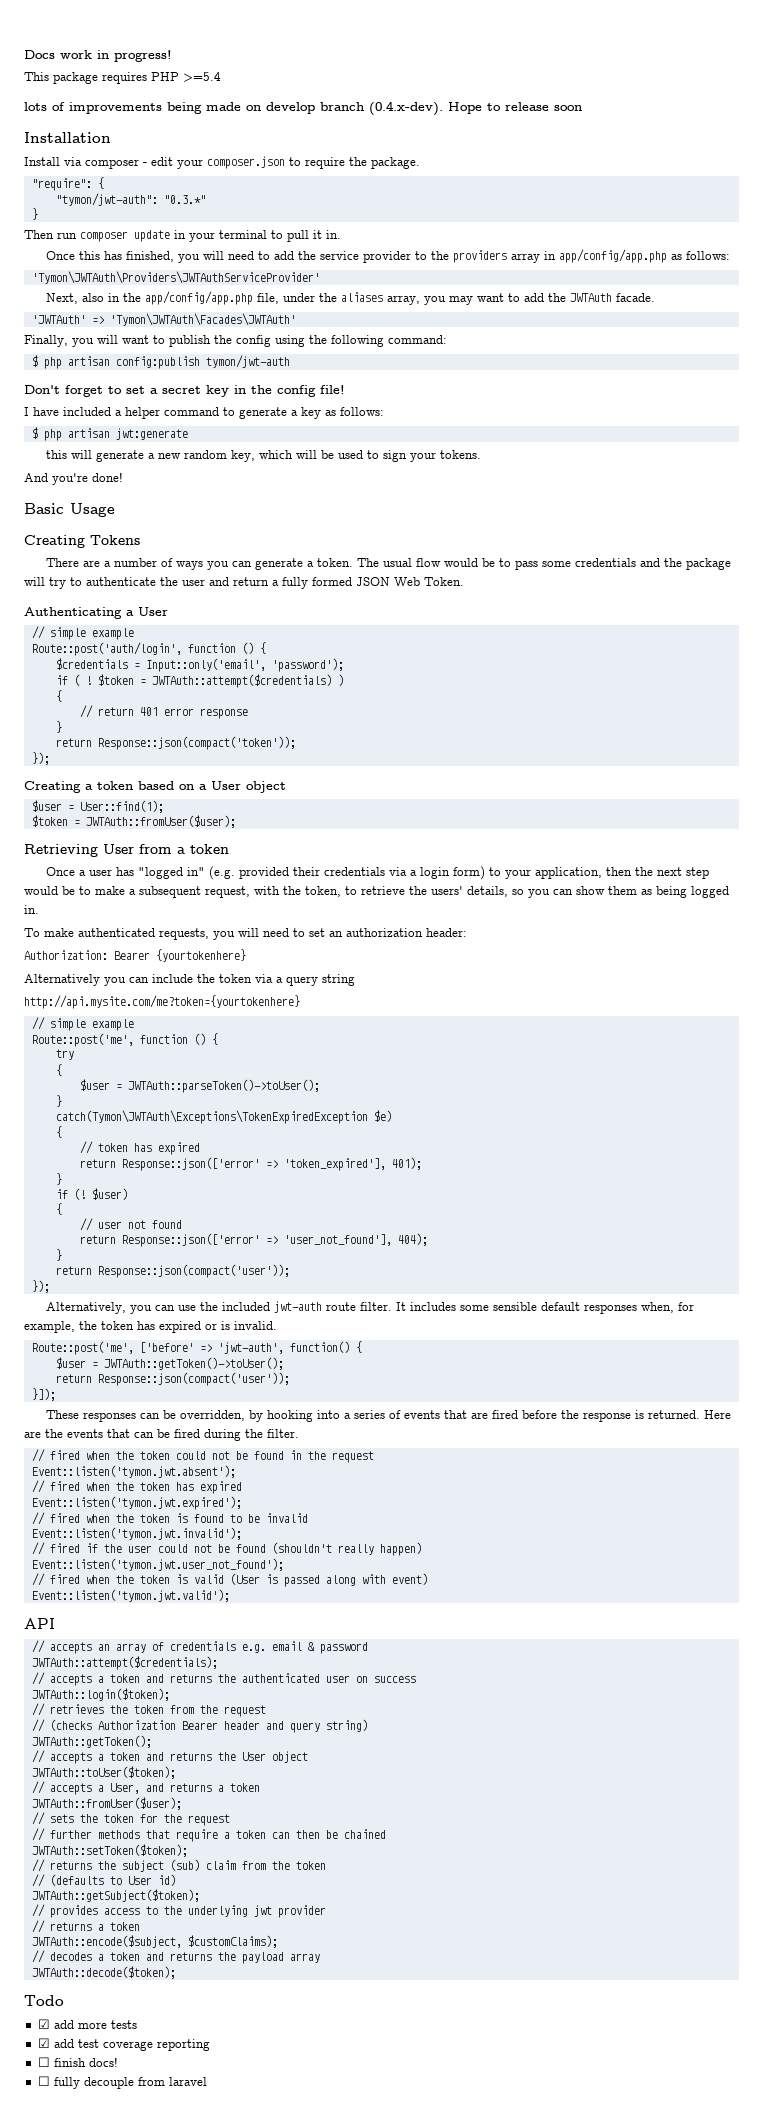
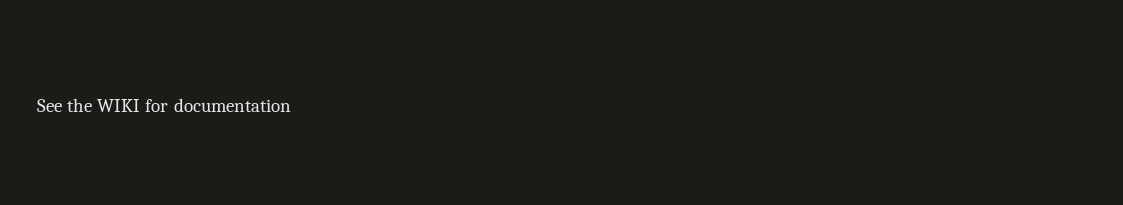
- Docs work in progress!
- This package requires PHP >=5.4
- lots of improvements being made on develop branch (0.4.x-dev). Hope to release soon
- Installation
- Install via composer - edit your composer.json to require the package.
- "require": {
- "tymon/jwt-auth": "0.3.*"
- }
- Then run composer update in your terminal to pull it in.
- Once this has finished, you will need to add the service provider to the providers array in app/config/app.php as follows:
- 'Tymon\JWTAuth\Providers\JWTAuthServiceProvider'
- Next, also in the app/config/app.php file, under the aliases array, you may want to add the JWTAuth facade.
- 'JWTAuth' => 'Tymon\JWTAuth\Facades\JWTAuth'
- Finally, you will want to publish the config using the following command:
- $ php artisan config:publish tymon/jwt-auth
- Don't forget to set a secret key in the config file!
- I have included a helper command to generate a key as follows:
- $ php artisan jwt:generate
- this will generate a new random key, which will be used to sign your tokens.
- And you're done!
- Basic Usage
- Creating Tokens
- There are a number of ways you can generate a token. The usual flow would be to pass some credentials and the package will try to authenticate the user and return a fully formed JSON Web Token.
- Authenticating a User
- // simple example
- Route::post('auth/login', function () {
- $credentials = Input::only('email', 'password');
- if ( ! $token = JWTAuth::attempt($credentials) )
- {
- // return 401 error response
- }
- return Response::json(compact('token'));
- });
- Creating a token based on a User object
- $user = User::find(1);
- $token = JWTAuth::fromUser($user);
- Retrieving User from a token
- Once a user has "logged in" (e.g. provided their credentials via a login form) to your application, then the next step would be to make a subsequent request, with the token, to retrieve the users' details, so you can show them as being logged in.
- To make authenticated requests, you will need to set an authorization header:
- Authorization: Bearer {yourtokenhere}
- Alternatively you can include the token via a query string
- http://api.mysite.com/me?token={yourtokenhere}
- // simple example
- Route::post('me', function () {
- try
- {
- $user = JWTAuth::parseToken()->toUser();
- }
- catch(Tymon\JWTAuth\Exceptions\TokenExpiredException $e)
- {
- // token has expired
- return Response::json(['error' => 'token_expired'], 401);
- }
- if (! $user)
- {
- // user not found
- return Response::json(['error' => 'user_not_found'], 404);
- }
- return Response::json(compact('user'));
- });
- Alternatively, you can use the included jwt-auth route filter. It includes some sensible default responses when, for example, the token has expired or is invalid.
- Route::post('me', ['before' => 'jwt-auth', function() {
- $user = JWTAuth::getToken()->toUser();
- return Response::json(compact('user'));
- }]);
- These responses can be overridden, by hooking into a series of events that are fired before the response is returned. Here are the events that can be fired during the filter.
- // fired when the token could not be found in the request
- Event::listen('tymon.jwt.absent');
- // fired when the token has expired
- Event::listen('tymon.jwt.expired');
- // fired when the token is found to be invalid
- Event::listen('tymon.jwt.invalid');
- // fired if the user could not be found (shouldn't really happen)
- Event::listen('tymon.jwt.user_not_found');
- // fired when the token is valid (User is passed along with event)
- Event::listen('tymon.jwt.valid');
- API
- // accepts an array of credentials e.g. email & password
- JWTAuth::attempt($credentials);
- // accepts a token and returns the authenticated user on success
- JWTAuth::login($token);
- // retrieves the token from the request
- // (checks Authorization Bearer header and query string)
- JWTAuth::getToken();
- // accepts a token and returns the User object
- JWTAuth::toUser($token);
- // accepts a User, and returns a token
- JWTAuth::fromUser($user);
- // sets the token for the request
- // further methods that require a token can then be chained
- JWTAuth::setToken($token);
- // returns the subject (sub) claim from the token
- // (defaults to User id)
- JWTAuth::getSubject($token);
- // provides access to the underlying jwt provider
- // returns a token
- JWTAuth::encode($subject, $customClaims);
- // decodes a token and returns the payload array
- JWTAuth::decode($token);
- Todo
- ☑ add more tests
- ☑ add test coverage reporting
- ☐ finish docs!
- ☐ fully decouple from laravel
+ See the WIKI for documentation

